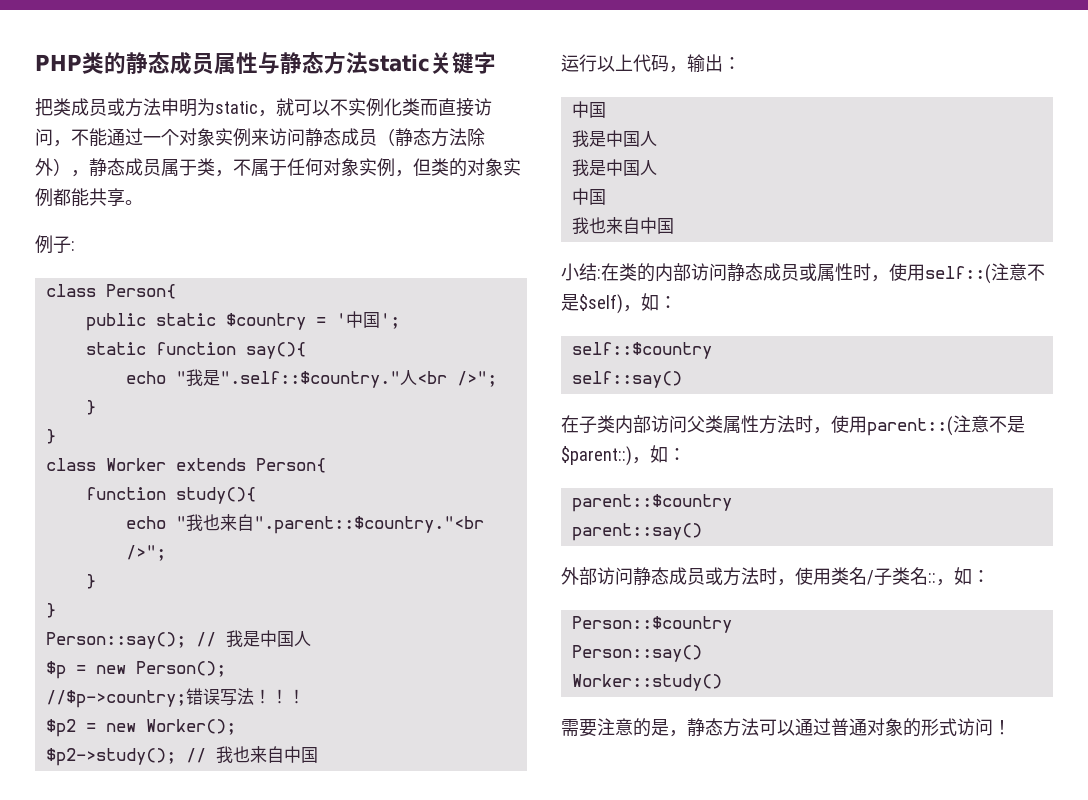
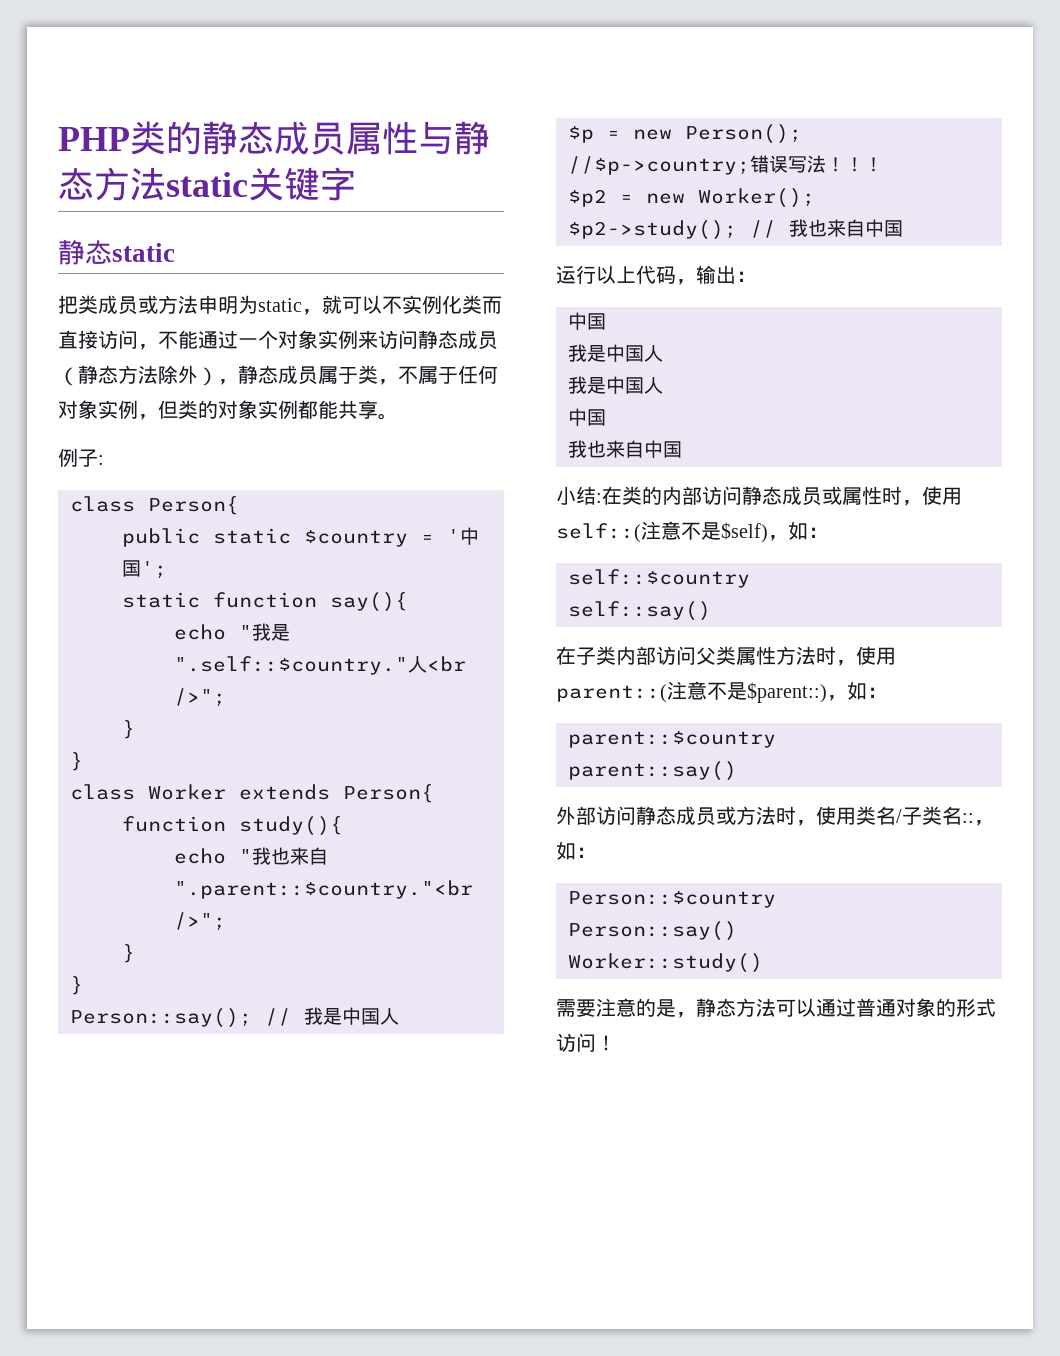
+ 静态static

